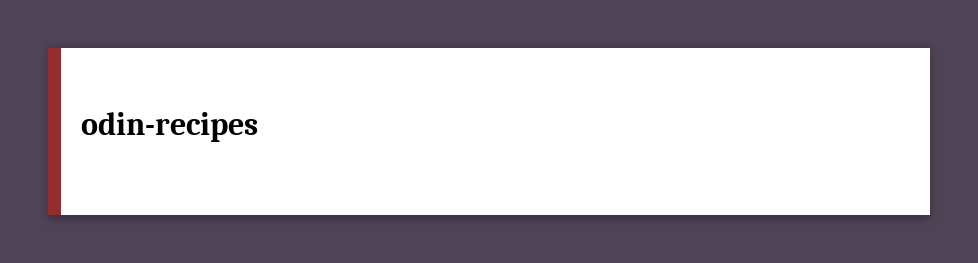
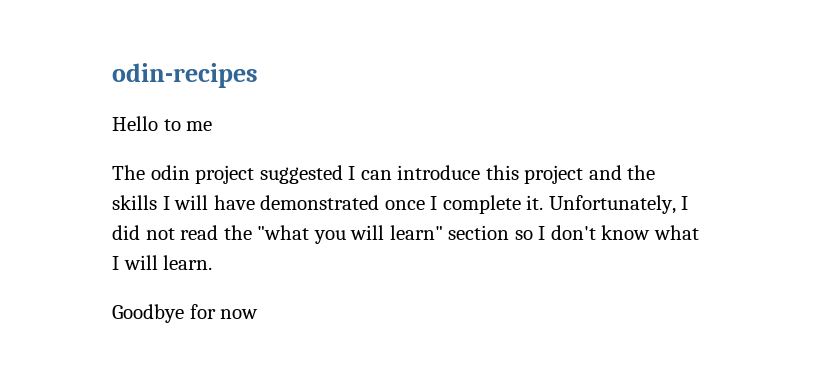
+ Hello to me
+ The odin project suggested I can introduce this project and the skills I will have demonstrated once I complete it. Unfortunately, I did not read the "what you will learn" section so I don't know what I will learn.
+ Goodbye for now

